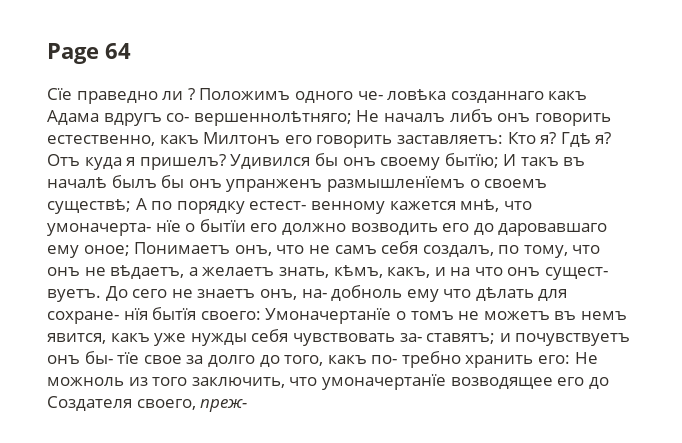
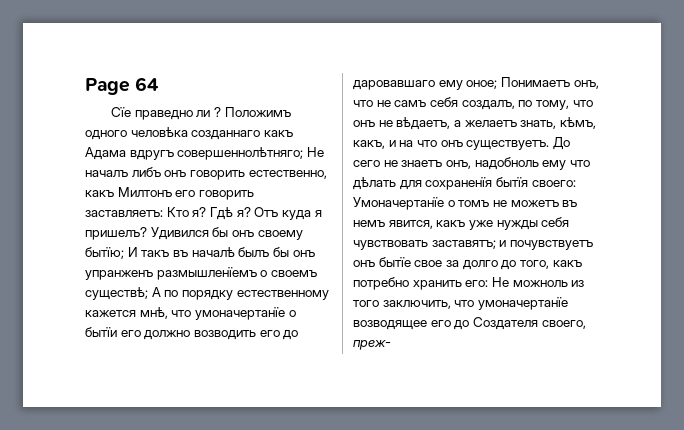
- Положимъ одного че- ловѣка созданнаго какъ Адама вдругъ со- вершеннолѣтняго; Не началъ либъ онъ говорить естественно, какъ Милтонъ его говорить заставляетъ: Кто я?
+ Положимъ одного человѣка созданнаго какъ Адама вдругъ совершеннолѣтняго; Не началъ либъ онъ говорить естественно, какъ Милтонъ его говорить заставляетъ: Кто я?
- Удивился бы онъ своему бытїю; И такъ въ началѣ былъ бы онъ упранженъ размышленїемъ о своемъ существѣ; А по порядку естест- венному кажется мнѣ, что умоначерта- нїе о бытїи его должно возводить его до даровавшаго ему оное; Понимаетъ онъ, что не самъ себя создалъ, по тому, что онъ не вѣдаетъ, а желаетъ знать, кѣмъ, какъ, и на что онъ сущест- вуетъ.
+ Удивился бы онъ своему бытїю; И такъ въ началѣ былъ бы онъ упранженъ размышленїемъ о своемъ существѣ; А по порядку естественному кажется мнѣ, что умоначертанїе о бытїи его должно возводить его до даровавшаго ему оное; Понимаетъ онъ, что не самъ себя создалъ, по тому, что онъ не вѣдаетъ, а желаетъ знать, кѣмъ, какъ, и на что онъ существуетъ.
- До сего не знаетъ онъ, на- добноль ему что дѣлать для сохране- нїя бытїя своего: Умоначертанїе о томъ не можетъ въ немъ явится, какъ уже нужды себя чувствовать за- ставятъ; и почувствуетъ онъ бы- тїе свое за долго до того, какъ по- требно хранить его: Не можноль из того заключить, что умоначертанїе возводящее его до Создателя своего, преж-
+ До сего не знаетъ онъ, надобноль ему что дѣлать для сохраненїя бытїя своего: Умоначертанїе о томъ не можетъ въ немъ явится, какъ уже нужды себя чувствовать заставятъ; и почувствуетъ онъ бытїе свое за долго до того, какъ потребно хранить его: Не можноль из того заключить, что умоначертанїе возводящее его до Создателя своего, преж-

